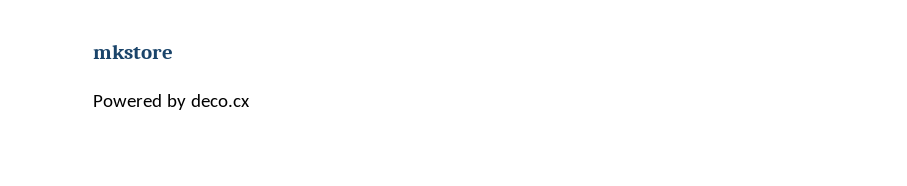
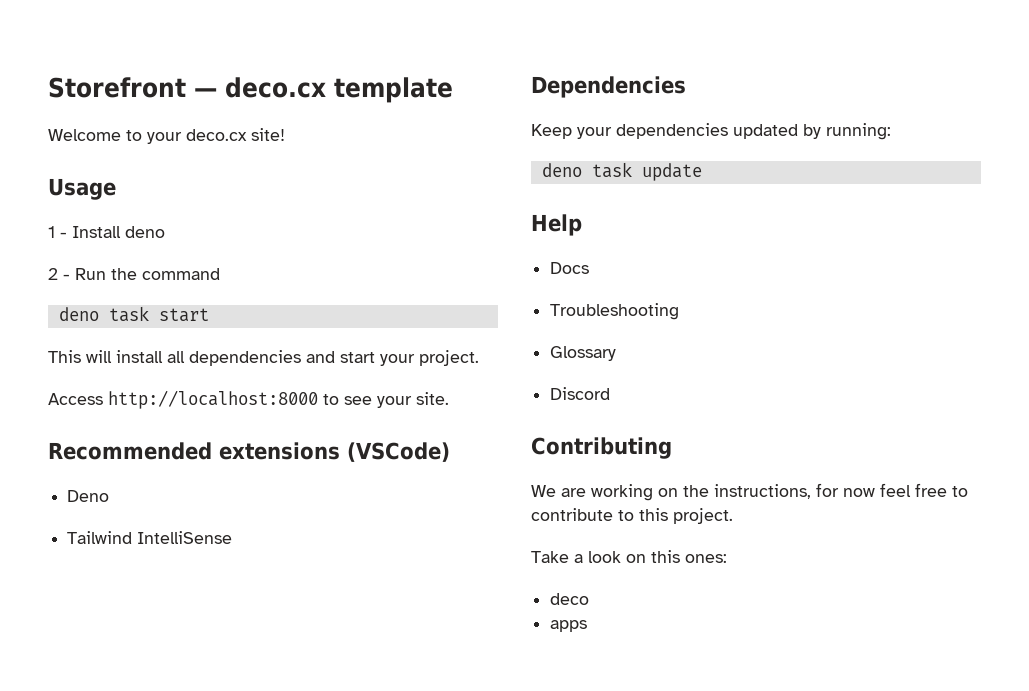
- mkstore
- Powered by deco.cx
+ Storefront — deco.cx template
+ Welcome to your deco.cx site!
+ Usage
+ 1 - Install deno
+ 2 - Run the command
+ deno task start
+ This will install all dependencies and start your project.
+ Access http://localhost:8000 to see your site.
+ Recommended extensions (VSCode)
+ Deno
+ Tailwind IntelliSense
+ Dependencies
+ Keep your dependencies updated by running:
+ deno task update
+ Help
+ Docs
+ Troubleshooting
+ Glossary
+ Discord
+ Contributing
+ We are working on the instructions, for now feel free to contribute to this project.
+ Take a look on this ones:
+ deco
+ apps

